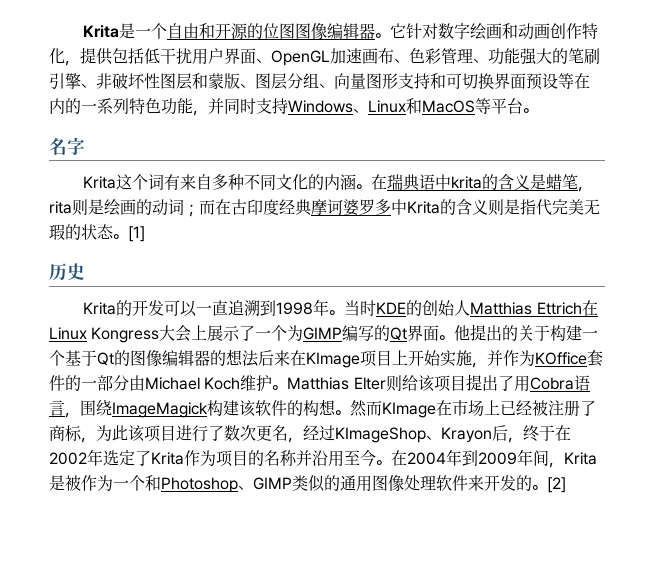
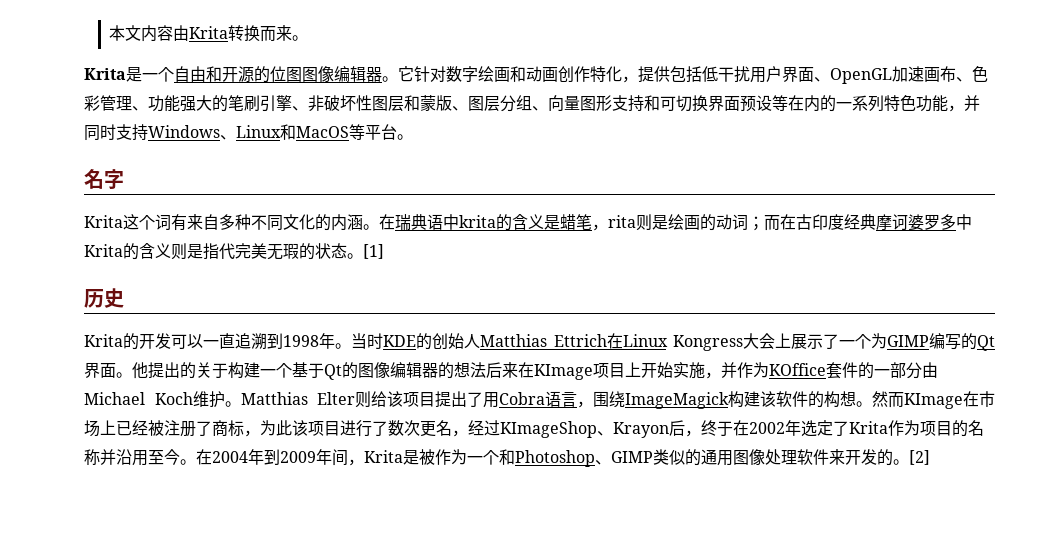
+ 本文内容由Krita转换而来。

